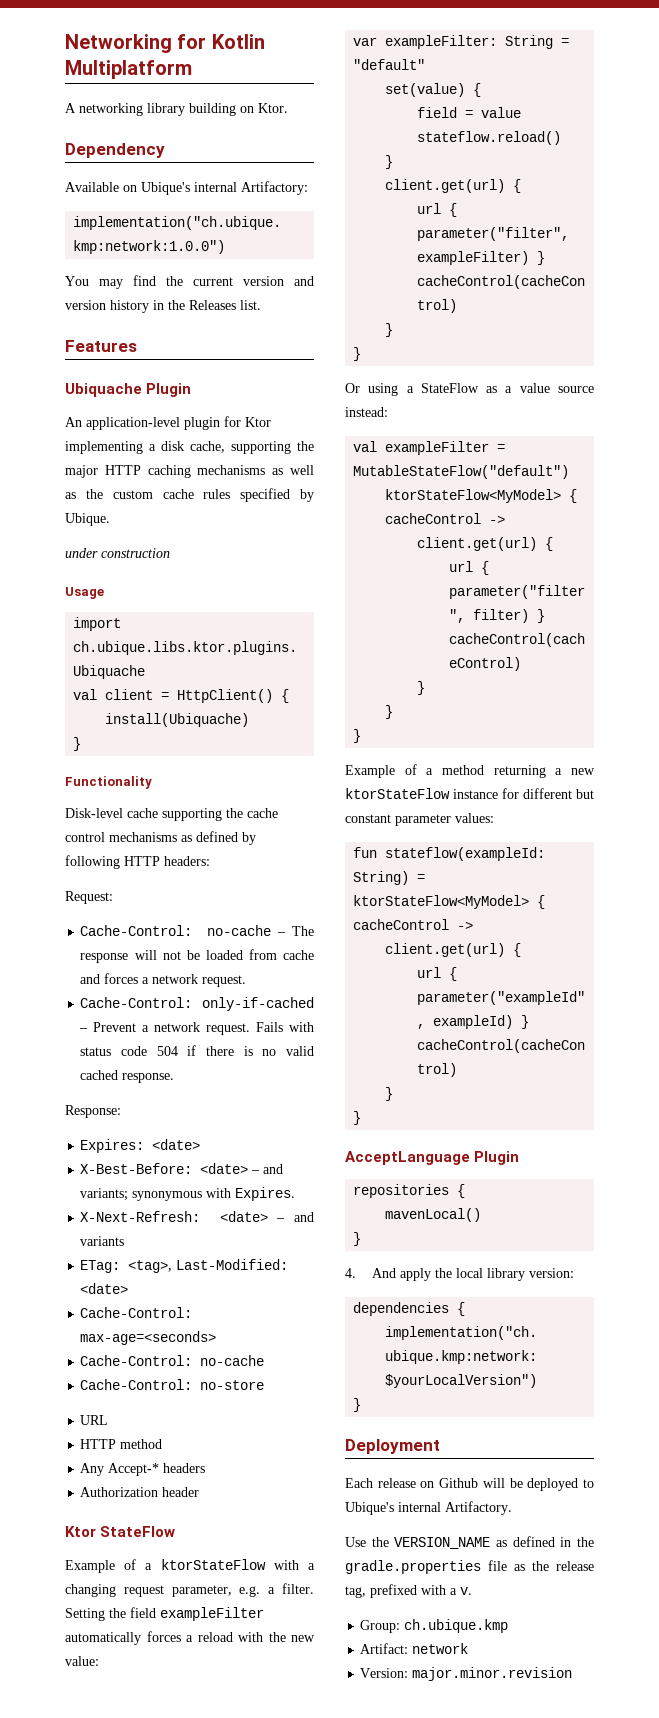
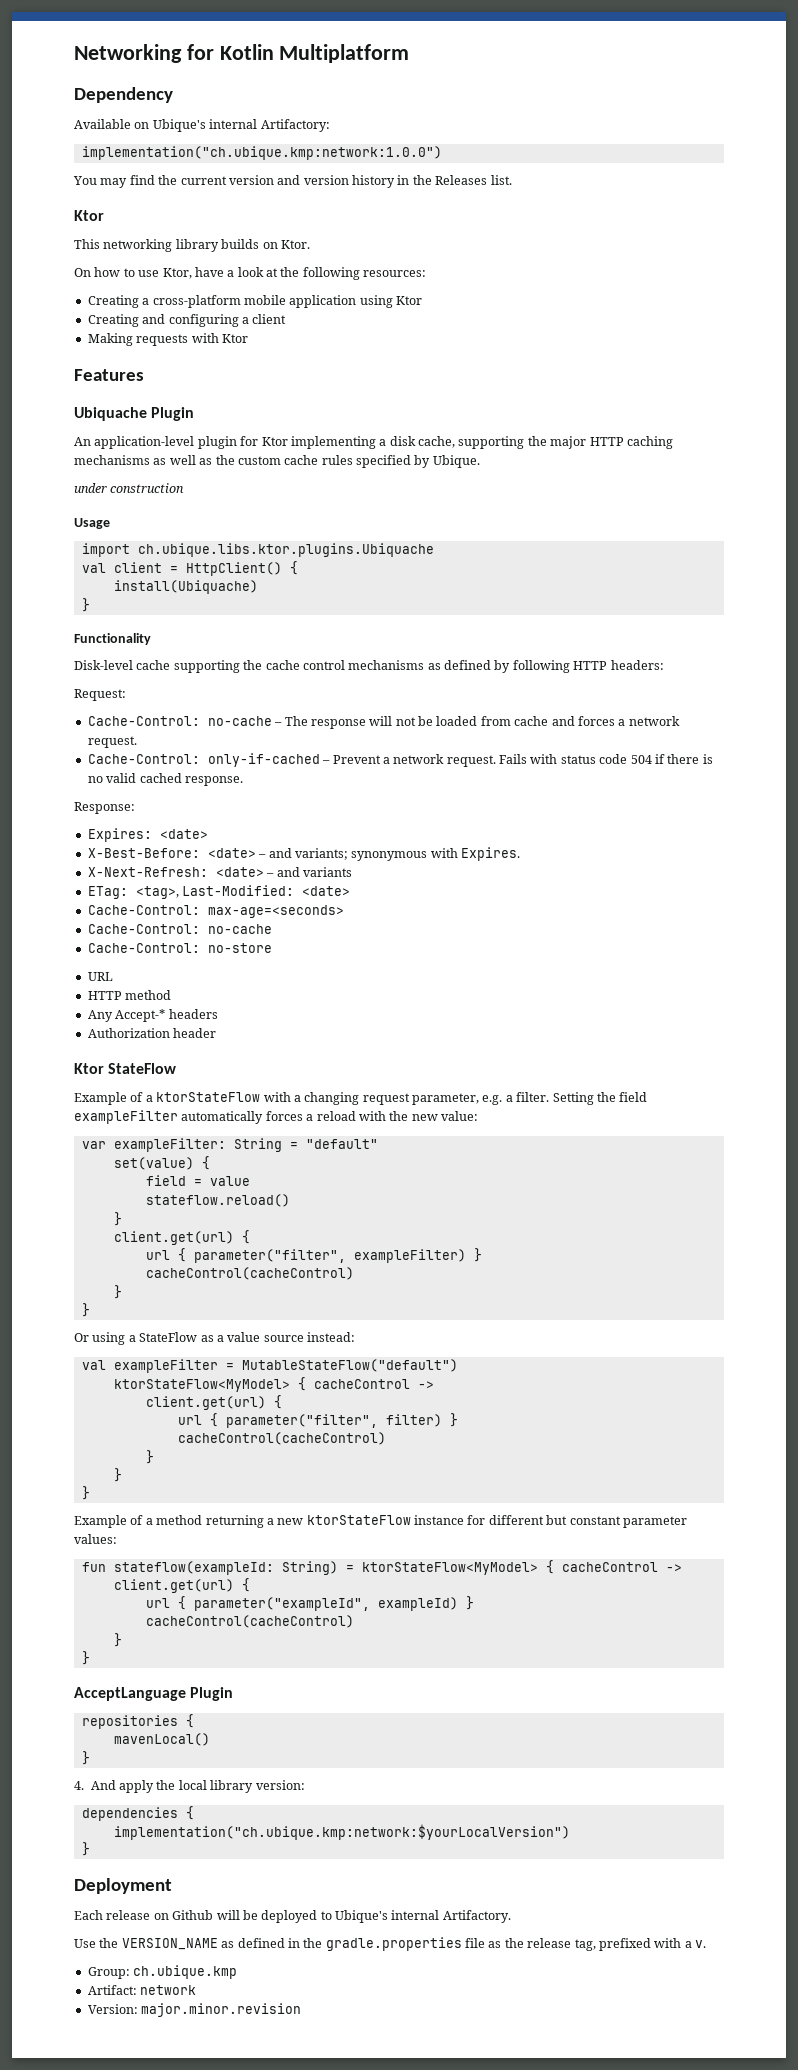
- A networking library building on Ktor.
  You may find the current version and version history in the Releases list.
+ Ktor
+ This networking library builds on Ktor.
+ On how to use Ktor, have a look at the following resources:
+ Creating a cross-platform mobile application using Ktor
+ Creating and configuring a client
+ Making requests with Ktor

